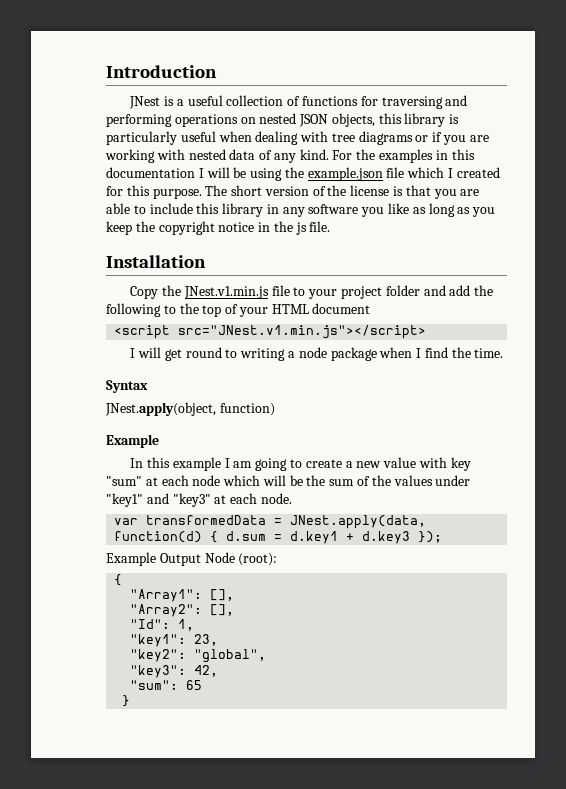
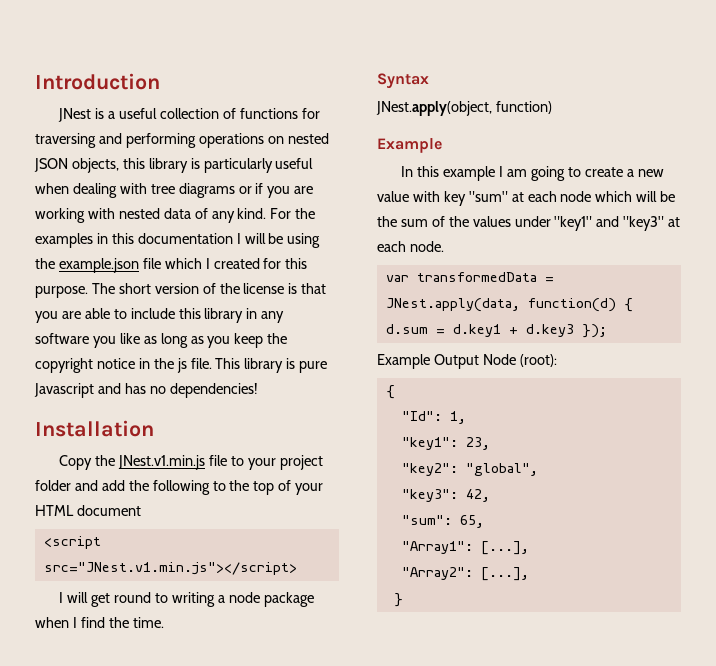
+ This library is pure Javascript and has no dependencies!
- "Array1": [],
- "Array2": [],
- "sum": 65
+ "sum": 65,
+ "Array1": [...],
+ "Array2": [...],

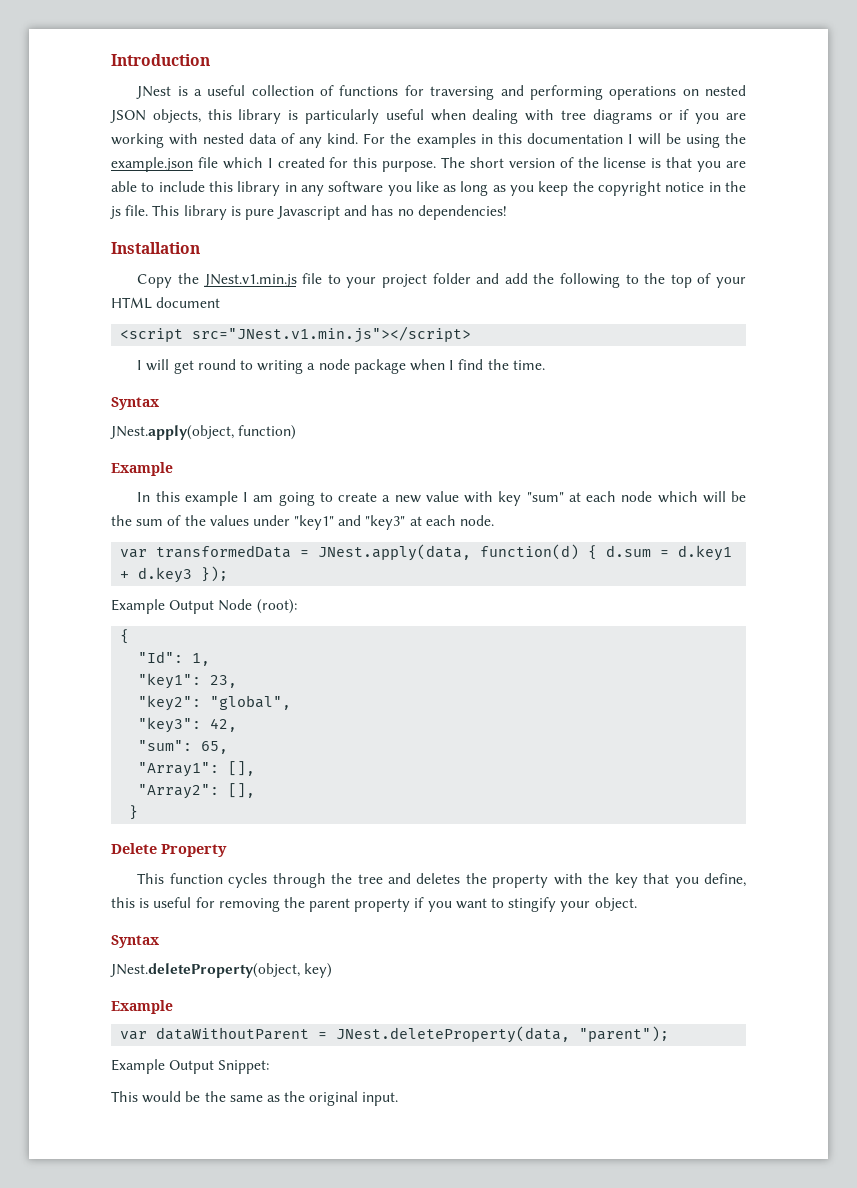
- "Array1": [...],
+ "Array1": [],
- "Array2": [...],
+ "Array2": [],
+ Delete Property
+ This function cycles through the tree and deletes the property with the key that you define, this is useful for removing the parent property if you want to stingify your object.
+ Syntax
+ JNest.deleteProperty(object, key)
+ Example
+ var dataWithoutParent = JNest.deleteProperty(data, "parent");
+ Example Output Snippet:
+ This would be the same as the original input.

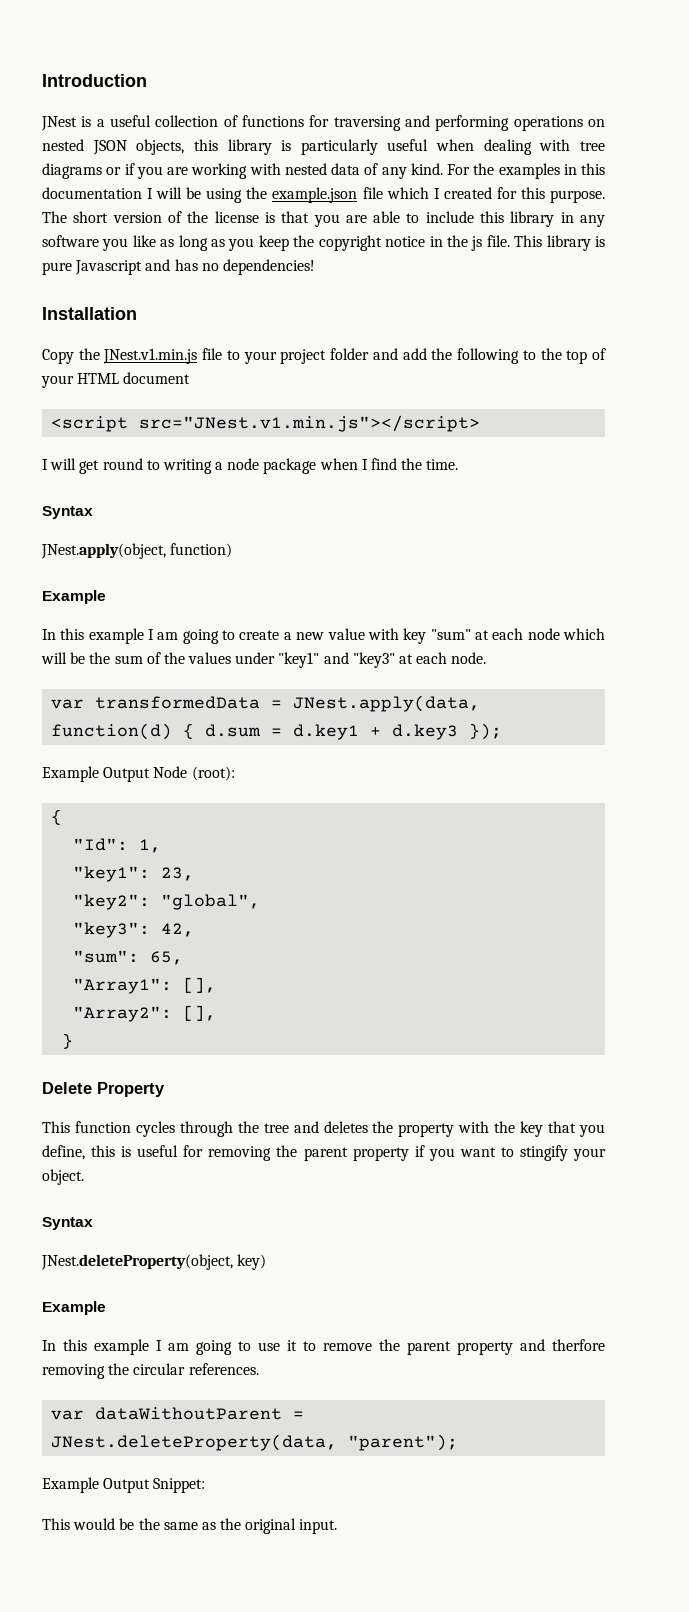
+ In this example I am going to use it to remove the parent property and therfore removing the circular references.

